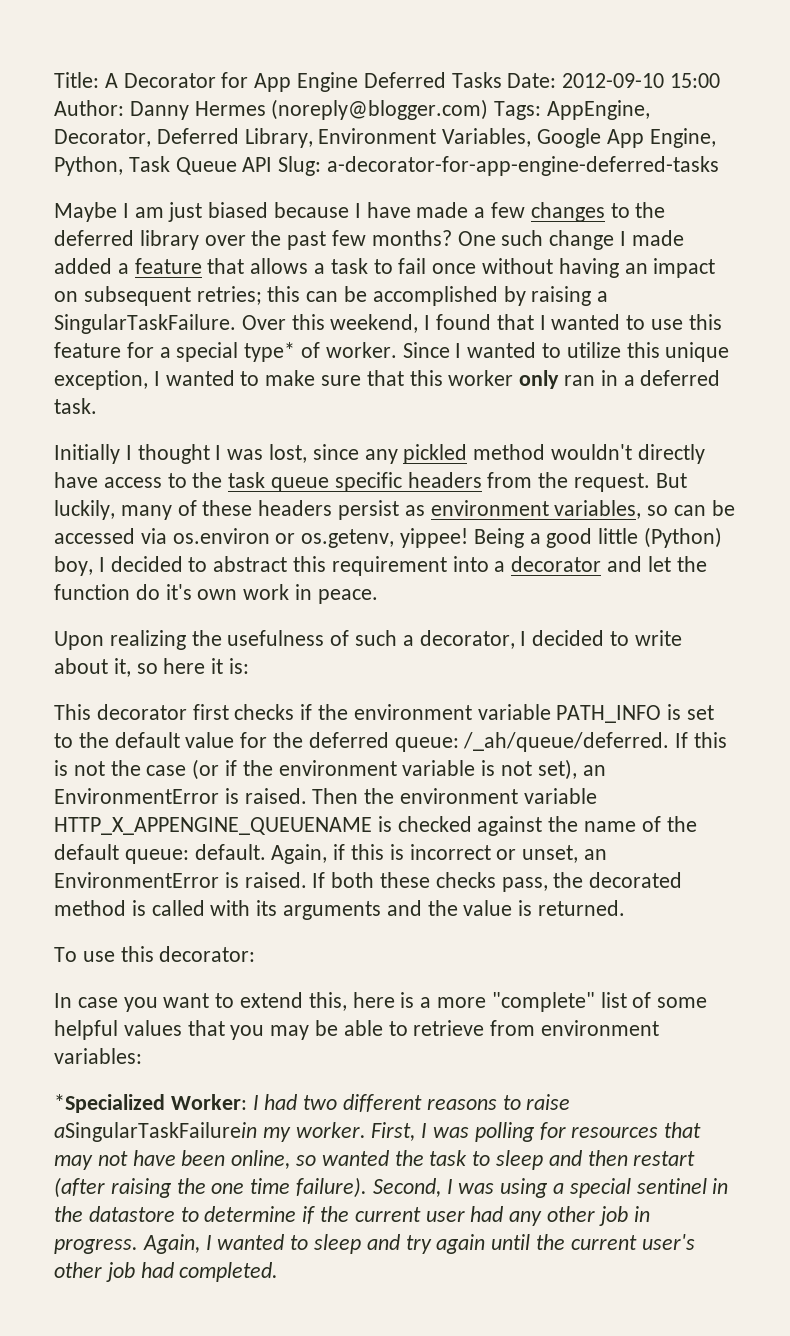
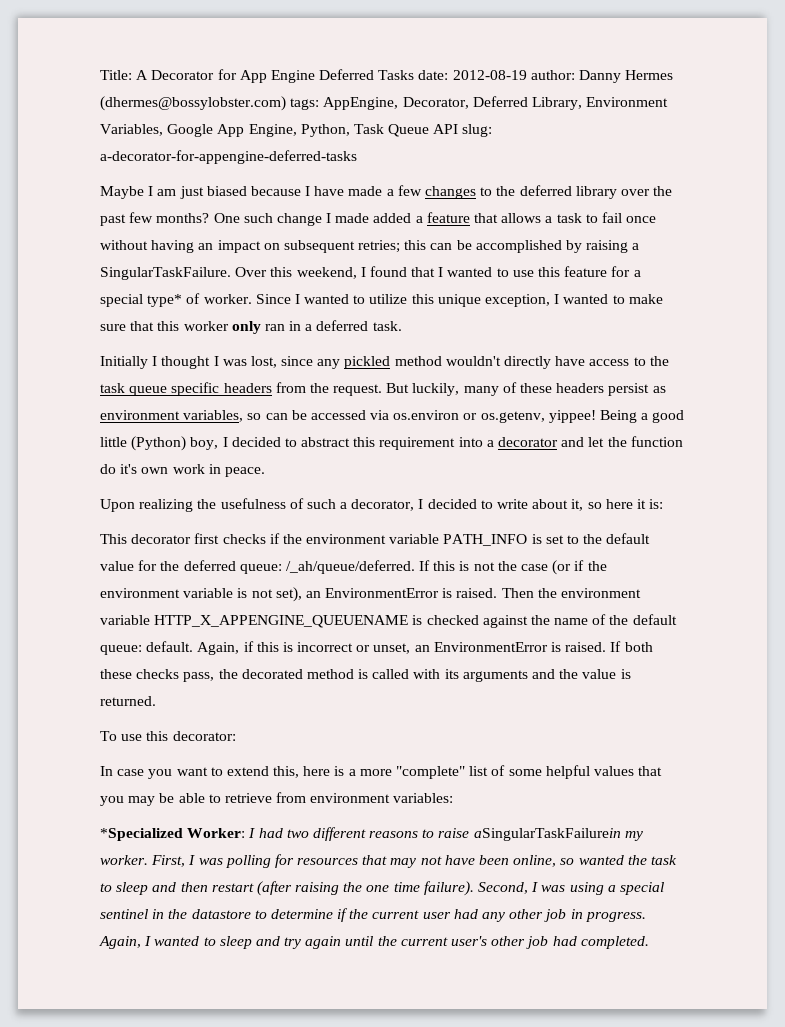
- Title: A Decorator for App Engine Deferred Tasks Date: 2012-09-10 15:00 Author: Danny Hermes (noreply@blogger.com) Tags: AppEngine, Decorator, Deferred Library, Environment Variables, Google App Engine, Python, Task Queue API Slug: a-decorator-for-app-engine-deferred-tasks
+ Title: A Decorator for App Engine Deferred Tasks date: 2012-08-19 author: Danny Hermes (dhermes@bossylobster.com) tags: AppEngine, Decorator, Deferred Library, Environment Variables, Google App Engine, Python, Task Queue API slug: a-decorator-for-appengine-deferred-tasks

